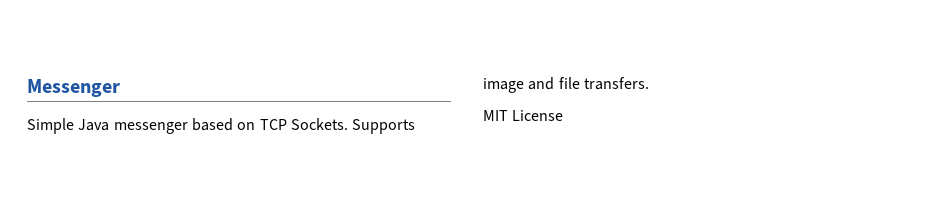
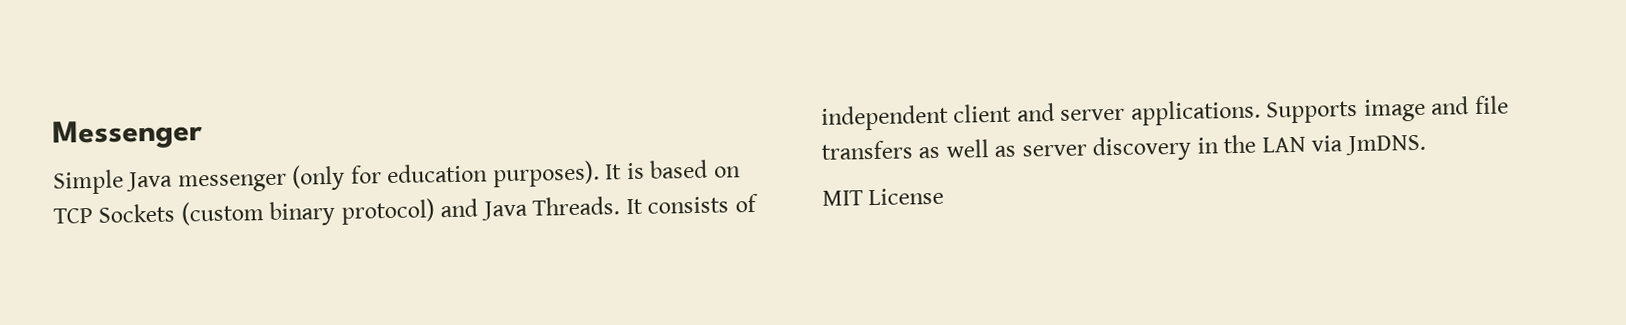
- Simple Java messenger based on TCP Sockets. Supports image and file transfers.
+ Simple Java messenger (only for education purposes). It is based on TCP Sockets (custom binary protocol) and Java Threads. It consists of independent client and server applications. Supports image and file transfers as well as server discovery in the LAN via JmDNS.

